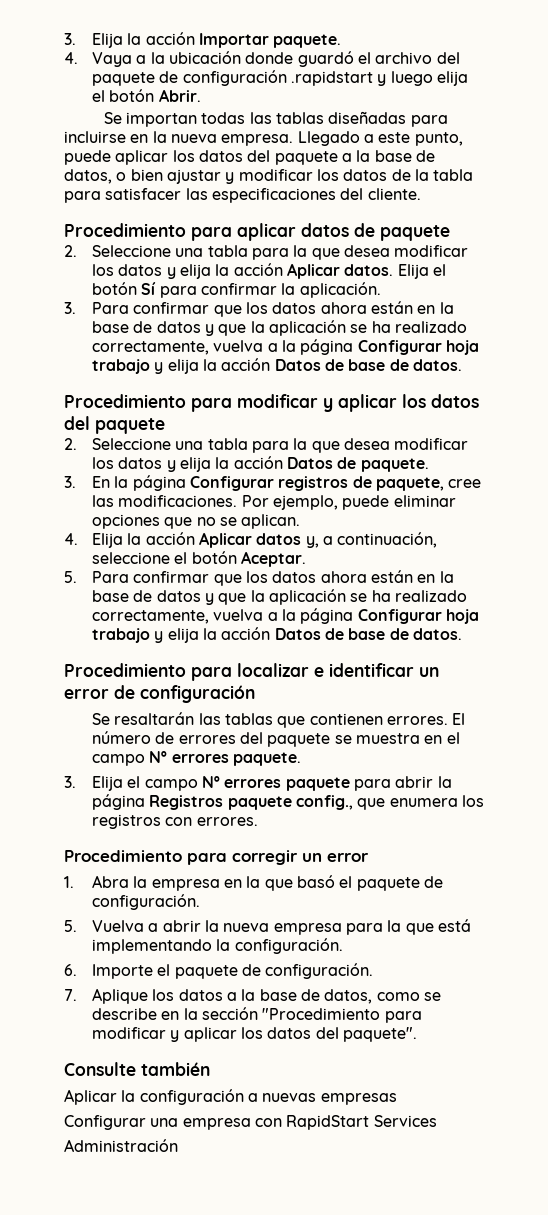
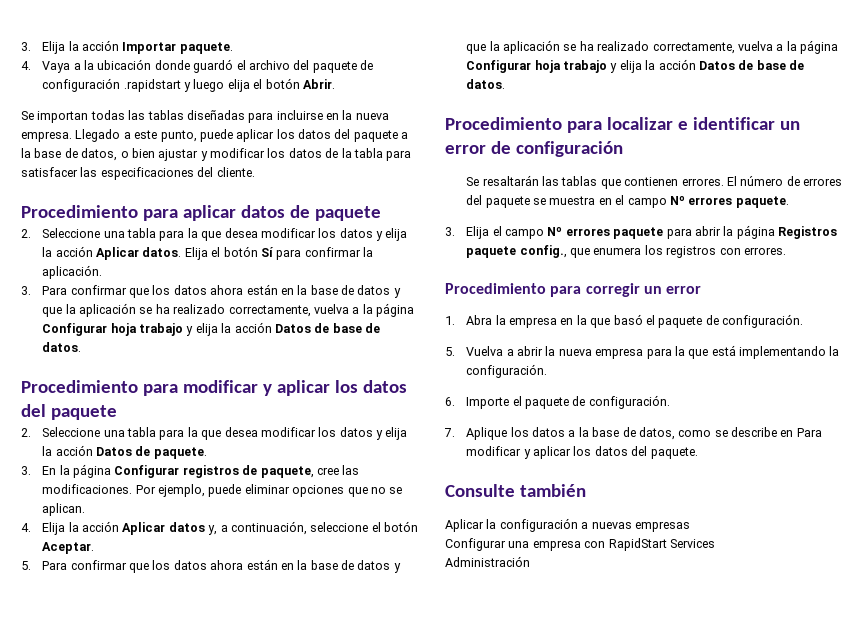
- 7. Aplique los datos a la base de datos, como se describe en la sección "Procedimiento para modificar y aplicar los datos del paquete".
+ 7. Aplique los datos a la base de datos, como se describe en Para modificar y aplicar los datos del paquete.

